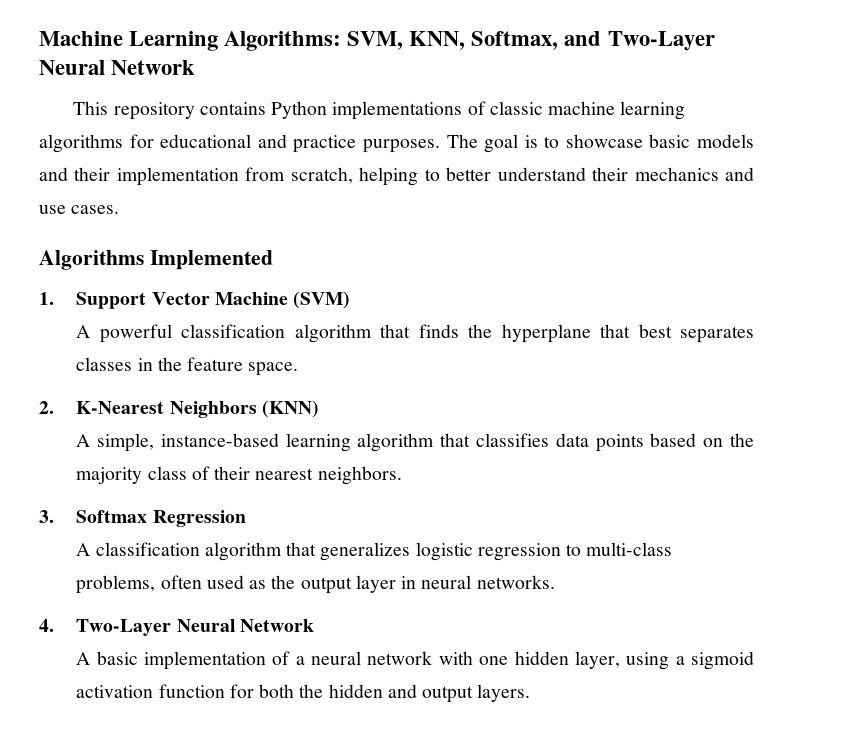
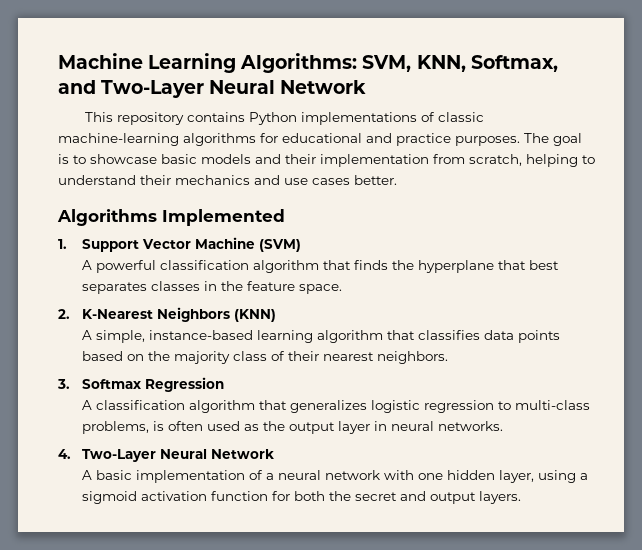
- This repository contains Python implementations of classic machine learning algorithms for educational and practice purposes.
+ This repository contains Python implementations of classic machine-learning algorithms for educational and practice purposes.
- The goal is to showcase basic models and their implementation from scratch, helping to better understand their mechanics and use cases.
+ The goal is to showcase basic models and their implementation from scratch, helping to understand their mechanics and use cases better.
- A classification algorithm that generalizes logistic regression to multi-class problems, often used as the output layer in neural networks.
+ A classification algorithm that generalizes logistic regression to multi-class problems, is often used as the output layer in neural networks.
- A basic implementation of a neural network with one hidden layer, using a sigmoid activation function for both the hidden and output layers.
+ A basic implementation of a neural network with one hidden layer, using a sigmoid activation function for both the secret and output layers.

